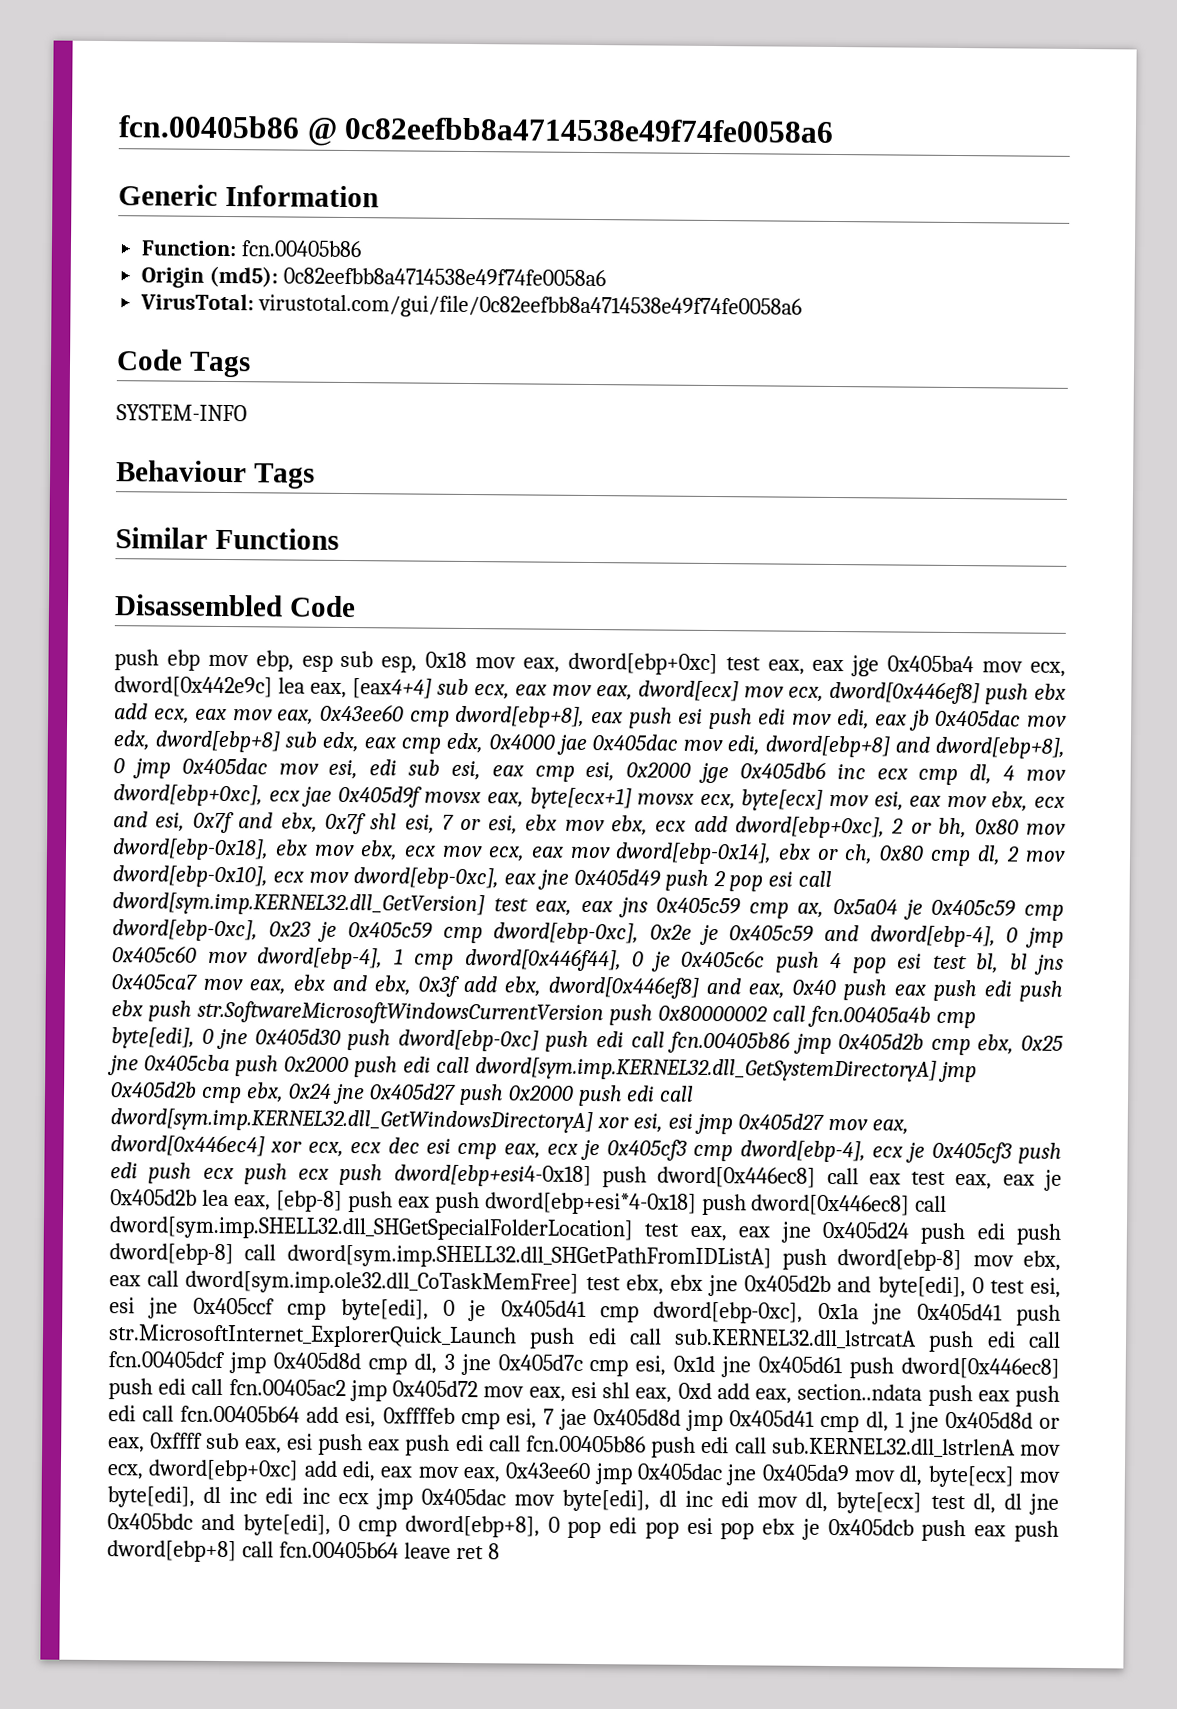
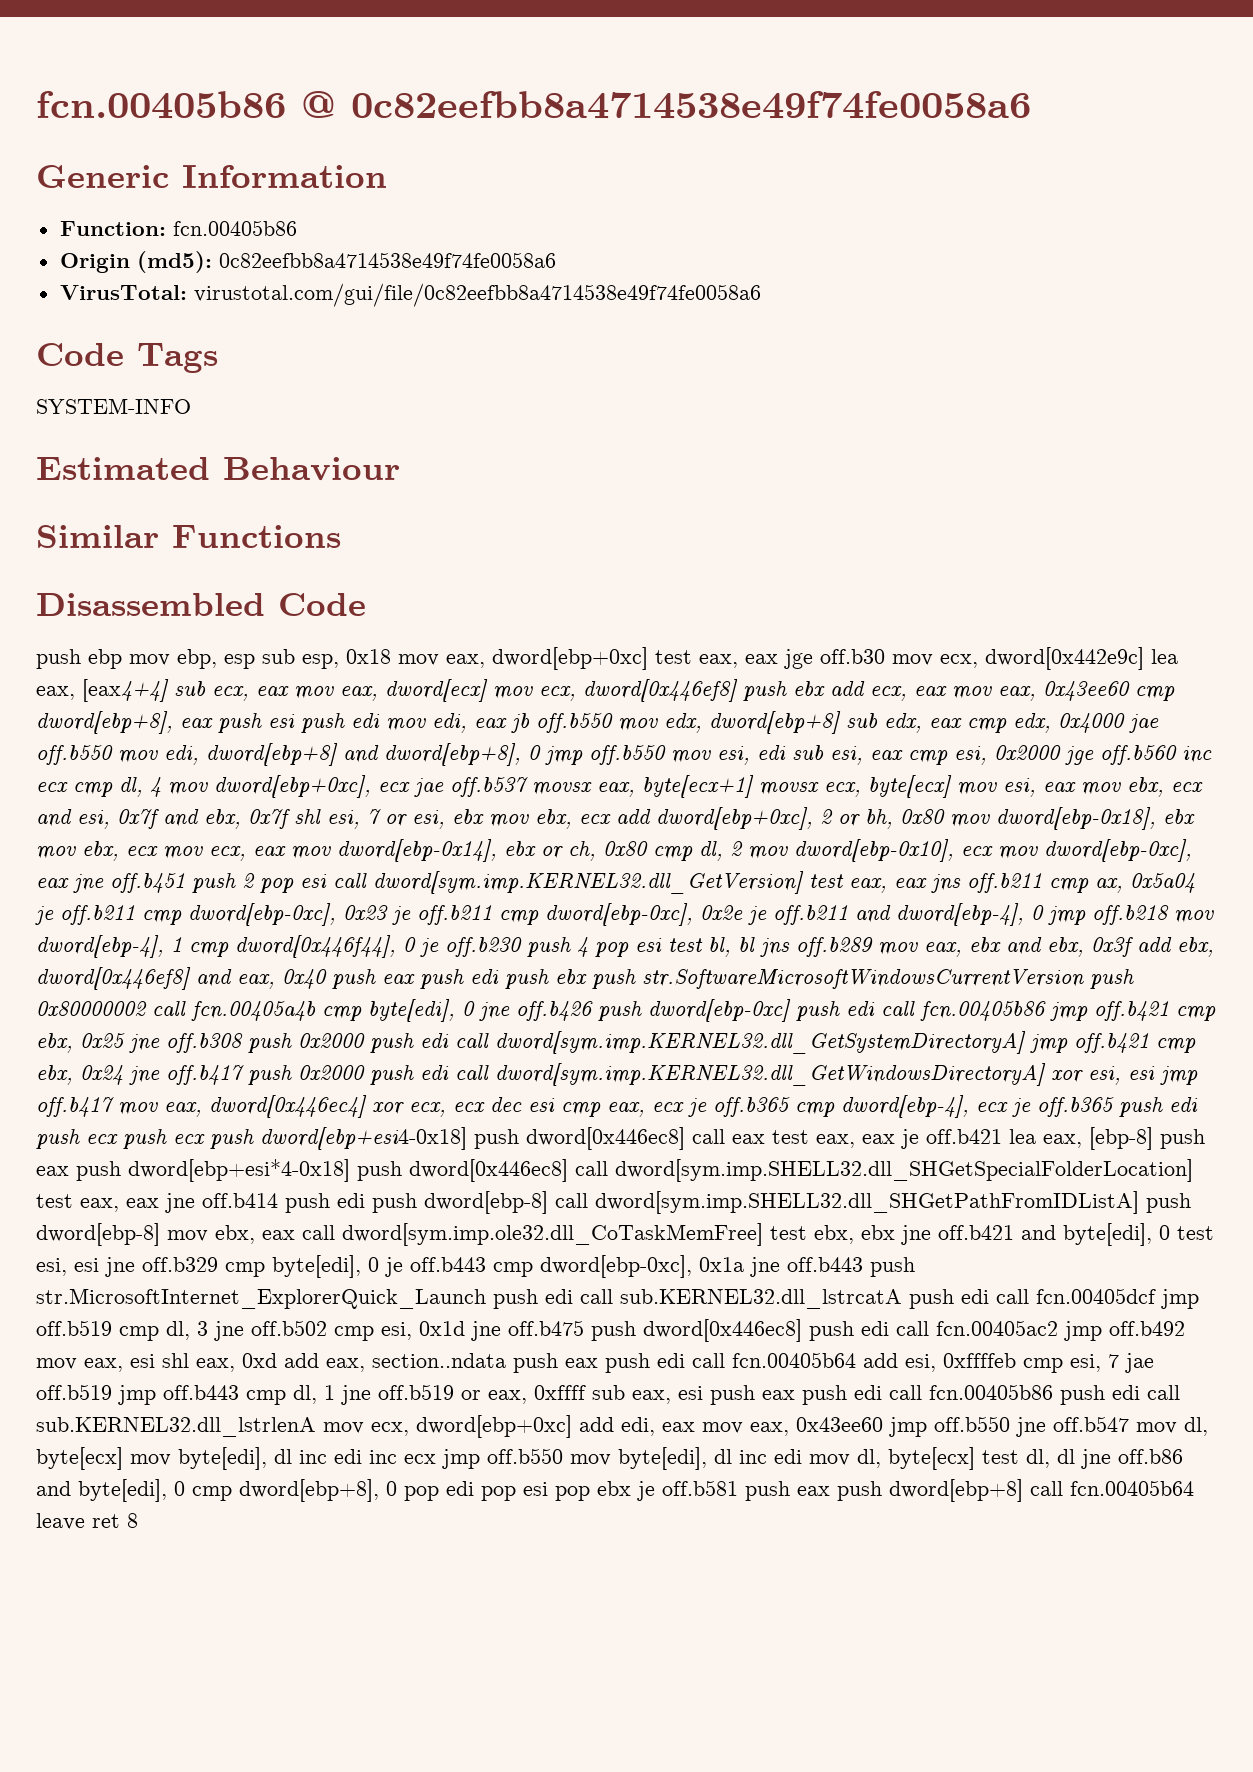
- Behaviour Tags
+ Estimated Behaviour
- push ebp mov ebp, esp sub esp, 0x18 mov eax, dword[ebp+0xc] test eax, eax jge 0x405ba4 mov ecx, dword[0x442e9c] lea eax, [eax4+4] sub ecx, eax mov eax, dword[ecx] mov ecx, dword[0x446ef8] push ebx add ecx, eax mov eax, 0x43ee60 cmp dword[ebp+8], eax push esi push edi mov edi, eax jb 0x405dac mov edx, dword[ebp+8] sub edx, eax cmp edx, 0x4000 jae 0x405dac mov edi, dword[ebp+8] and dword[ebp+8], 0 jmp 0x405dac mov esi, edi sub esi, eax cmp esi, 0x2000 jge 0x405db6 inc ecx cmp dl, 4 mov dword[ebp+0xc], ecx jae 0x405d9f movsx eax, byte[ecx+1] movsx ecx, byte[ecx] mov esi, eax mov ebx, ecx and esi, 0x7f and ebx, 0x7f shl esi, 7 or esi, ebx mov ebx, ecx add dword[ebp+0xc], 2 or bh, 0x80 mov dword[ebp-0x18], ebx mov ebx, ecx mov ecx, eax mov dword[ebp-0x14], ebx or ch, 0x80 cmp dl, 2 mov dword[ebp-0x10], ecx mov dword[ebp-0xc], eax jne 0x405d49 push 2 pop esi call dword[sym.imp.KERNEL32.dll_GetVersion] test eax, eax jns 0x405c59 cmp ax, 0x5a04 je 0x405c59 cmp dword[ebp-0xc], 0x23 je 0x405c59 cmp dword[ebp-0xc], 0x2e je 0x405c59 and dword[ebp-4], 0 jmp 0x405c60 mov dword[ebp-4], 1 cmp dword[0x446f44], 0 je 0x405c6c push 4 pop esi test bl, bl jns 0x405ca7 mov eax, ebx and ebx, 0x3f add ebx, dword[0x446ef8] and eax, 0x40 push eax push edi push ebx push str.SoftwareMicrosoftWindowsCurrentVersion push 0x80000002 call fcn.00405a4b cmp byte[edi], 0 jne 0x405d30 push dword[ebp-0xc] push edi call fcn.00405b86 jmp 0x405d2b cmp ebx, 0x25 jne 0x405cba push 0x2000 push edi call dword[sym.imp.KERNEL32.dll_GetSystemDirectoryA] jmp 0x405d2b cmp ebx, 0x24 jne 0x405d27 push 0x2000 push edi call dword[sym.imp.KERNEL32.dll_GetWindowsDirectoryA] xor esi, esi jmp 0x405d27 mov eax, dword[0x446ec4] xor ecx, ecx dec esi cmp eax, ecx je 0x405cf3 cmp dword[ebp-4], ecx je 0x405cf3 push edi push ecx push ecx push dword[ebp+esi4-0x18] push dword[0x446ec8] call eax test eax, eax je 0x405d2b lea eax, [ebp-8] push eax push dword[ebp+esi*4-0x18] push dword[0x446ec8] call dword[sym.imp.SHELL32.dll_SHGetSpecialFolderLocation] test eax, eax jne 0x405d24 push edi push dword[ebp-8] call dword[sym.imp.SHELL32.dll_SHGetPathFromIDListA] push dword[ebp-8] mov ebx, eax call dword[sym.imp.ole32.dll_CoTaskMemFree] test ebx, ebx jne 0x405d2b and byte[edi], 0 test esi, esi jne 0x405ccf cmp byte[edi], 0 je 0x405d41 cmp dword[ebp-0xc], 0x1a jne 0x405d41 push str.MicrosoftInternet_ExplorerQuick_Launch push edi call sub.KERNEL32.dll_lstrcatA push edi call fcn.00405dcf jmp 0x405d8d cmp dl, 3 jne 0x405d7c cmp esi, 0x1d jne 0x405d61 push dword[0x446ec8] push edi call fcn.00405ac2 jmp 0x405d72 mov eax, esi shl eax, 0xd add eax, section..ndata push eax push edi call fcn.00405b64 add esi, 0xffffeb cmp esi, 7 jae 0x405d8d jmp 0x405d41 cmp dl, 1 jne 0x405d8d or eax, 0xffff sub eax, esi push eax push edi call fcn.00405b86 push edi call sub.KERNEL32.dll_lstrlenA mov ecx, dword[ebp+0xc] add edi, eax mov eax, 0x43ee60 jmp 0x405dac jne 0x405da9 mov dl, byte[ecx] mov byte[edi], dl inc edi inc ecx jmp 0x405dac mov byte[edi], dl inc edi mov dl, byte[ecx] test dl, dl jne 0x405bdc and byte[edi], 0 cmp dword[ebp+8], 0 pop edi pop esi pop ebx je 0x405dcb push eax push dword[ebp+8] call fcn.00405b64 leave ret 8
+ push ebp mov ebp, esp sub esp, 0x18 mov eax, dword[ebp+0xc] test eax, eax jge off.b30 mov ecx, dword[0x442e9c] lea eax, [eax4+4] sub ecx, eax mov eax, dword[ecx] mov ecx, dword[0x446ef8] push ebx add ecx, eax mov eax, 0x43ee60 cmp dword[ebp+8], eax push esi push edi mov edi, eax jb off.b550 mov edx, dword[ebp+8] sub edx, eax cmp edx, 0x4000 jae off.b550 mov edi, dword[ebp+8] and dword[ebp+8], 0 jmp off.b550 mov esi, edi sub esi, eax cmp esi, 0x2000 jge off.b560 inc ecx cmp dl, 4 mov dword[ebp+0xc], ecx jae off.b537 movsx eax, byte[ecx+1] movsx ecx, byte[ecx] mov esi, eax mov ebx, ecx and esi, 0x7f and ebx, 0x7f shl esi, 7 or esi, ebx mov ebx, ecx add dword[ebp+0xc], 2 or bh, 0x80 mov dword[ebp-0x18], ebx mov ebx, ecx mov ecx, eax mov dword[ebp-0x14], ebx or ch, 0x80 cmp dl, 2 mov dword[ebp-0x10], ecx mov dword[ebp-0xc], eax jne off.b451 push 2 pop esi call dword[sym.imp.KERNEL32.dll_GetVersion] test eax, eax jns off.b211 cmp ax, 0x5a04 je off.b211 cmp dword[ebp-0xc], 0x23 je off.b211 cmp dword[ebp-0xc], 0x2e je off.b211 and dword[ebp-4], 0 jmp off.b218 mov dword[ebp-4], 1 cmp dword[0x446f44], 0 je off.b230 push 4 pop esi test bl, bl jns off.b289 mov eax, ebx and ebx, 0x3f add ebx, dword[0x446ef8] and eax, 0x40 push eax push edi push ebx push str.SoftwareMicrosoftWindowsCurrentVersion push 0x80000002 call fcn.00405a4b cmp byte[edi], 0 jne off.b426 push dword[ebp-0xc] push edi call fcn.00405b86 jmp off.b421 cmp ebx, 0x25 jne off.b308 push 0x2000 push edi call dword[sym.imp.KERNEL32.dll_GetSystemDirectoryA] jmp off.b421 cmp ebx, 0x24 jne off.b417 push 0x2000 push edi call dword[sym.imp.KERNEL32.dll_GetWindowsDirectoryA] xor esi, esi jmp off.b417 mov eax, dword[0x446ec4] xor ecx, ecx dec esi cmp eax, ecx je off.b365 cmp dword[ebp-4], ecx je off.b365 push edi push ecx push ecx push dword[ebp+esi4-0x18] push dword[0x446ec8] call eax test eax, eax je off.b421 lea eax, [ebp-8] push eax push dword[ebp+esi*4-0x18] push dword[0x446ec8] call dword[sym.imp.SHELL32.dll_SHGetSpecialFolderLocation] test eax, eax jne off.b414 push edi push dword[ebp-8] call dword[sym.imp.SHELL32.dll_SHGetPathFromIDListA] push dword[ebp-8] mov ebx, eax call dword[sym.imp.ole32.dll_CoTaskMemFree] test ebx, ebx jne off.b421 and byte[edi], 0 test esi, esi jne off.b329 cmp byte[edi], 0 je off.b443 cmp dword[ebp-0xc], 0x1a jne off.b443 push str.MicrosoftInternet_ExplorerQuick_Launch push edi call sub.KERNEL32.dll_lstrcatA push edi call fcn.00405dcf jmp off.b519 cmp dl, 3 jne off.b502 cmp esi, 0x1d jne off.b475 push dword[0x446ec8] push edi call fcn.00405ac2 jmp off.b492 mov eax, esi shl eax, 0xd add eax, section..ndata push eax push edi call fcn.00405b64 add esi, 0xffffeb cmp esi, 7 jae off.b519 jmp off.b443 cmp dl, 1 jne off.b519 or eax, 0xffff sub eax, esi push eax push edi call fcn.00405b86 push edi call sub.KERNEL32.dll_lstrlenA mov ecx, dword[ebp+0xc] add edi, eax mov eax, 0x43ee60 jmp off.b550 jne off.b547 mov dl, byte[ecx] mov byte[edi], dl inc edi inc ecx jmp off.b550 mov byte[edi], dl inc edi mov dl, byte[ecx] test dl, dl jne off.b86 and byte[edi], 0 cmp dword[ebp+8], 0 pop edi pop esi pop ebx je off.b581 push eax push dword[ebp+8] call fcn.00405b64 leave ret 8

